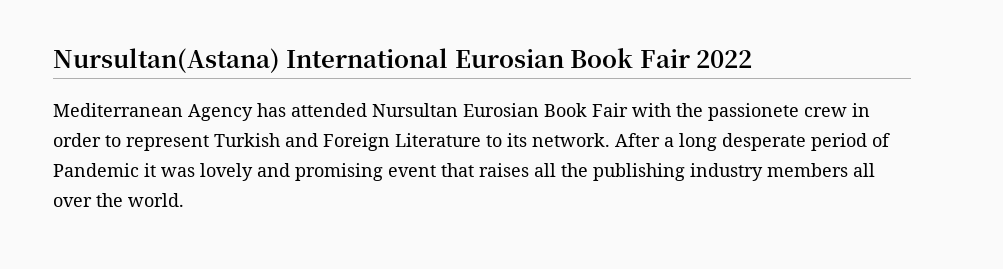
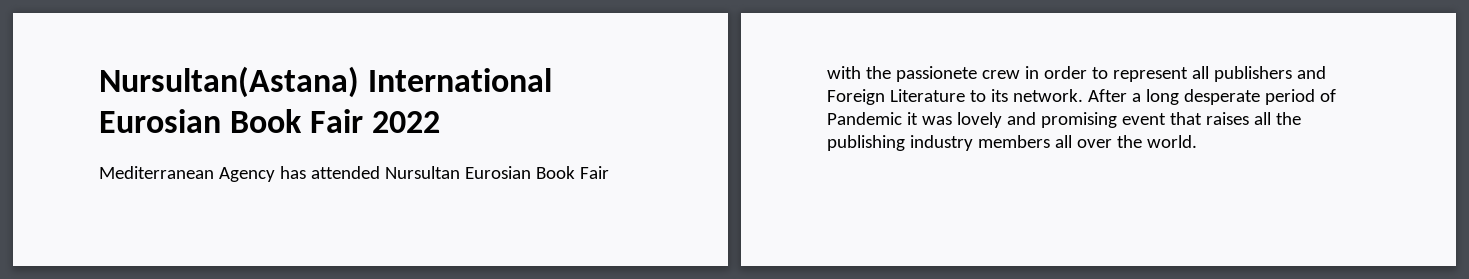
- Mediterranean Agency has attended Nursultan Eurosian Book Fair with the passionete crew in order to represent Turkish and Foreign Literature to its network.
+ Mediterranean Agency has attended Nursultan Eurosian Book Fair with the passionete crew in order to represent all publishers and Foreign Literature to its network.

